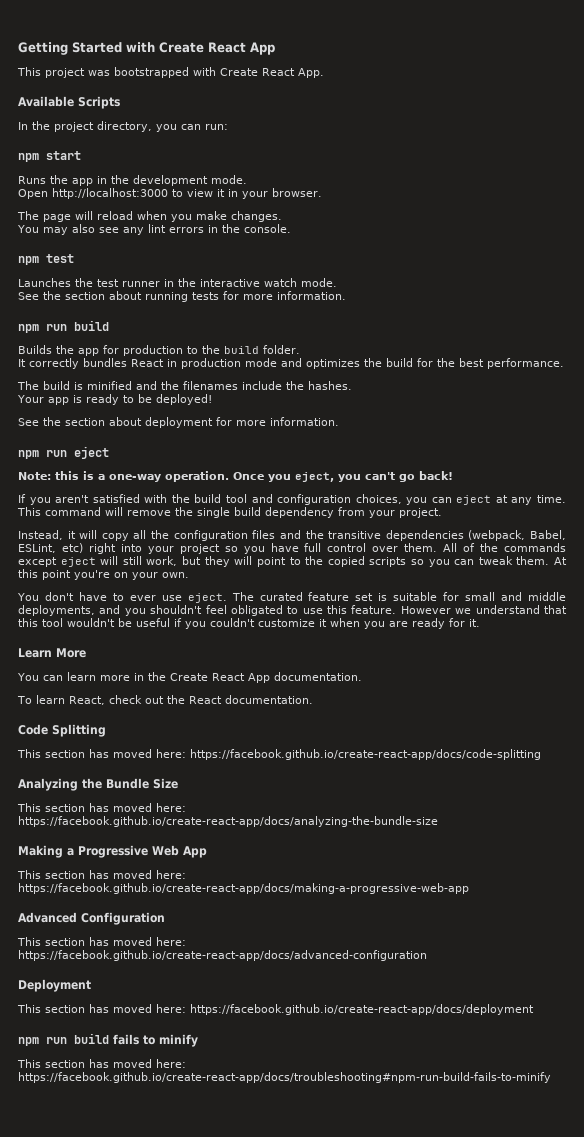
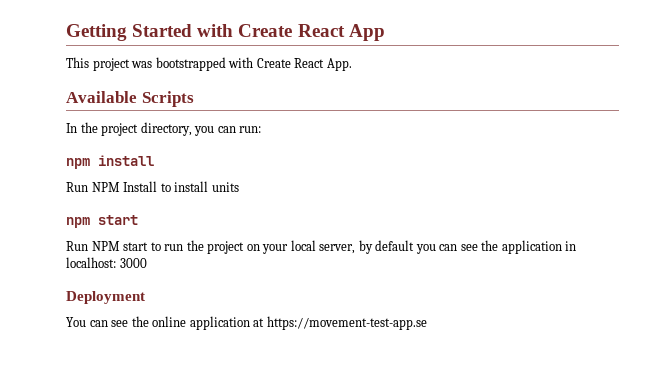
+ npm install
+ Run NPM Install to install units
  npm start
- Runs the app in the development mode.
- Open http://localhost:3000 to view it in your browser.
- The page will reload when you make changes.
- You may also see any lint errors in the console.
- npm test
- Launches the test runner in the interactive watch mode.
- See the section about running tests for more information.
- npm run build
- Builds the app for production to the build folder.
- It correctly bundles React in production mode and optimizes the build for the best performance.
- The build is minified and the filenames include the hashes.
- Your app is ready to be deployed!
- See the section about deployment for more information.
- npm run eject
- Note: this is a one-way operation. Once you eject, you can't go back!
- If you aren't satisfied with the build tool and configuration choices, you can eject at any time. This command will remove the single build dependency from your project.
- Instead, it will copy all the configuration files and the transitive dependencies (webpack, Babel, ESLint, etc) right into your project so you have full control over them. All of the commands except eject will still work, but they will point to the copied scripts so you can tweak them. At this point you're on your own.
- You don't have to ever use eject. The curated feature set is suitable for small and middle deployments, and you shouldn't feel obligated to use this feature. However we understand that this tool wouldn't be useful if you couldn't customize it when you are ready for it.
- Learn More
- You can learn more in the Create React App documentation.
- To learn React, check out the React documentation.
- Code Splitting
- This section has moved here: https://facebook.github.io/create-react-app/docs/code-splitting
- Analyzing the Bundle Size
- This section has moved here: https://facebook.github.io/create-react-app/docs/analyzing-the-bundle-size
- Making a Progressive Web App
- This section has moved here: https://facebook.github.io/create-react-app/docs/making-a-progressive-web-app
- Advanced Configuration
- This section has moved here: https://facebook.github.io/create-react-app/docs/advanced-configuration
+ Run NPM start to run the project on your local server, by default you can see the application in localhost: 3000
  Deployment
- This section has moved here: https://facebook.github.io/create-react-app/docs/deployment
- npm run build fails to minify
- This section has moved here: https://facebook.github.io/create-react-app/docs/troubleshooting#npm-run-build-fails-to-minify
+ You can see the online application at https://movement-test-app.se

